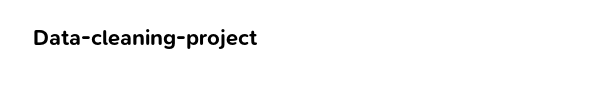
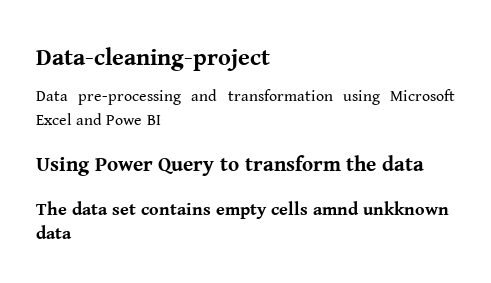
+ Data pre-processing and transformation using Microsoft Excel and Powe BI
+ Using Power Query to transform the data
+ The data set contains empty cells amnd unkknown data

